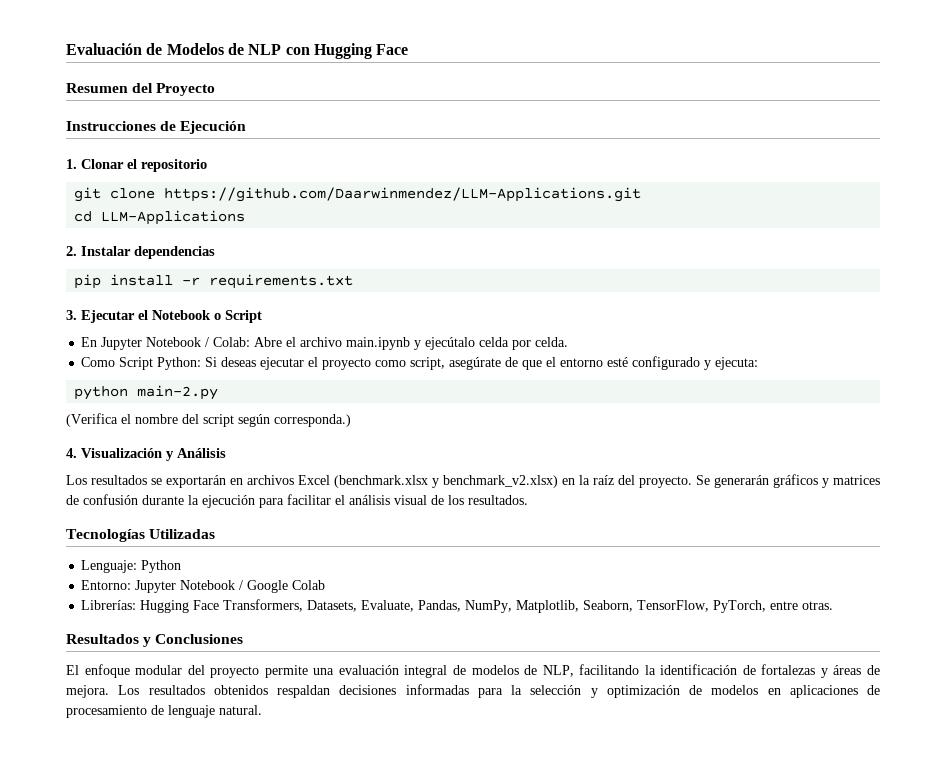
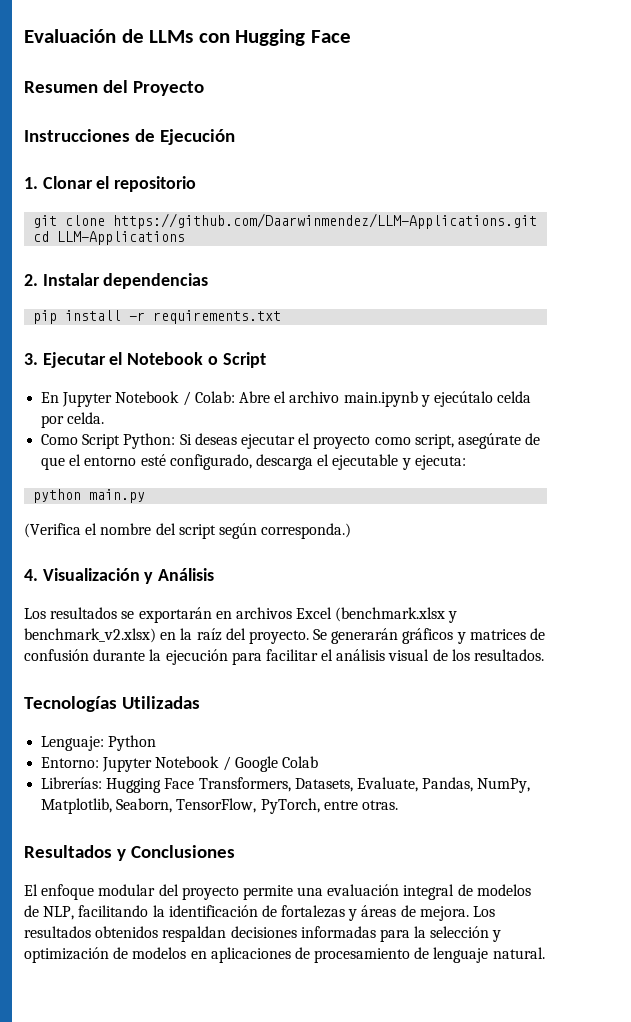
- Evaluación de Modelos de NLP con Hugging Face
+ Evaluación de LLMs con Hugging Face
- Como Script Python: Si deseas ejecutar el proyecto como script, asegúrate de que el entorno esté configurado y ejecuta:
+ Como Script Python: Si deseas ejecutar el proyecto como script, asegúrate de que el entorno esté configurado, descarga el ejecutable y ejecuta:
- python main-2.py
+ python main.py

